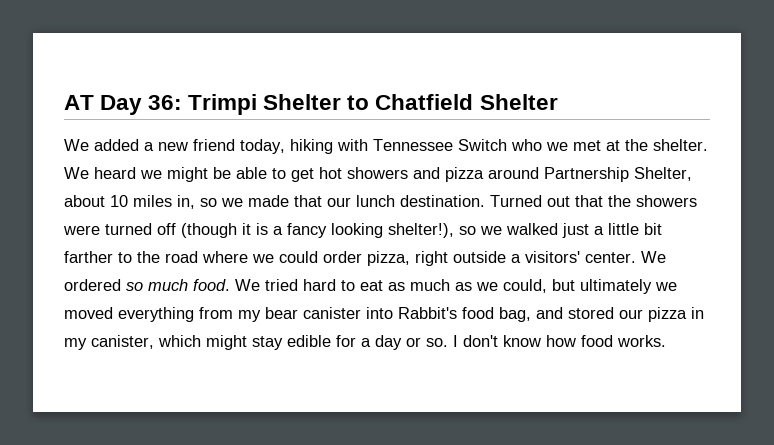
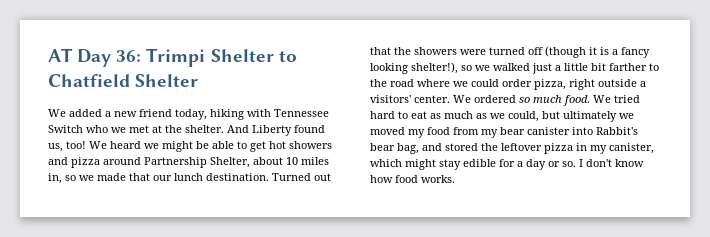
+ And Liberty found us, too!
- We tried hard to eat as much as we could, but ultimately we moved everything from my bear canister into Rabbit's food bag, and stored our pizza in my canister, which might stay edible for a day or so.
+ We tried hard to eat as much as we could, but ultimately we moved my food from my bear canister into Rabbit's bear bag, and stored the leftover pizza in my canister, which might stay edible for a day or so.

